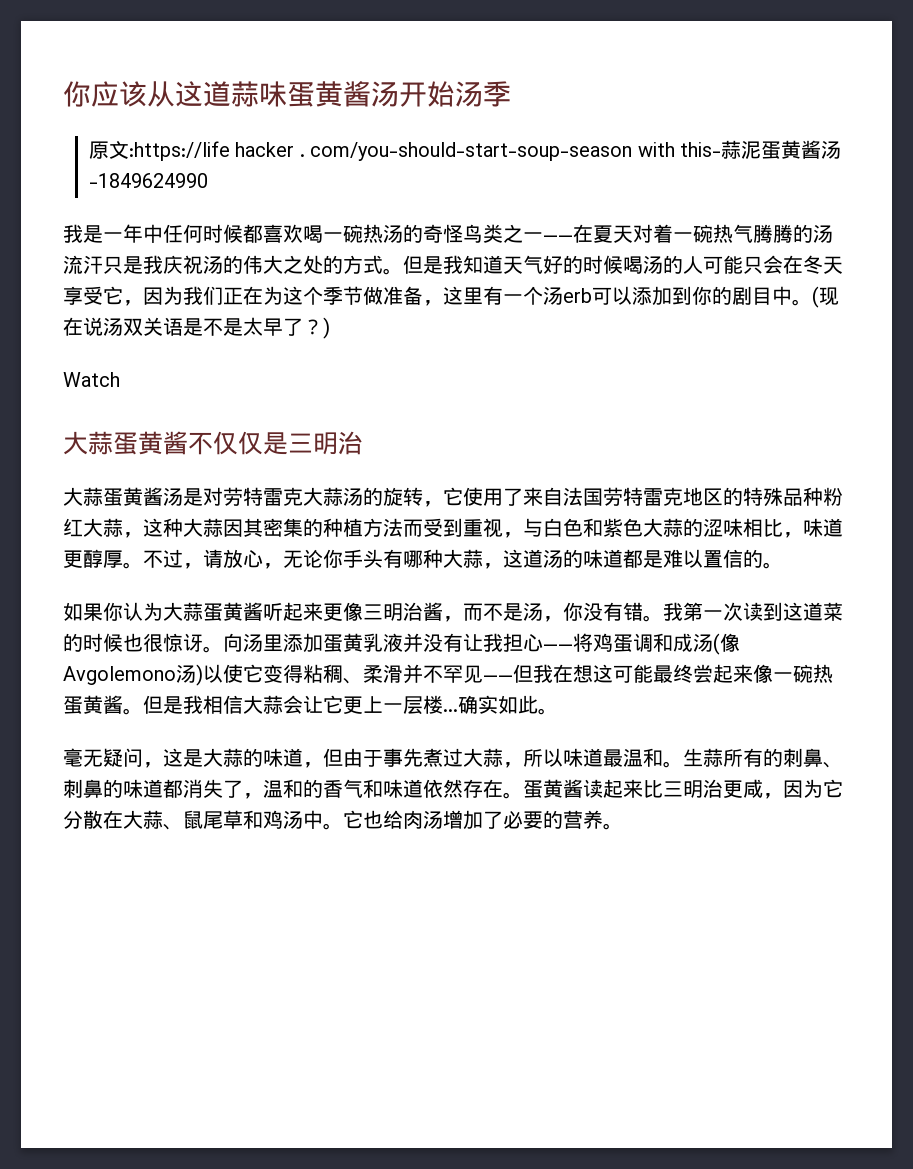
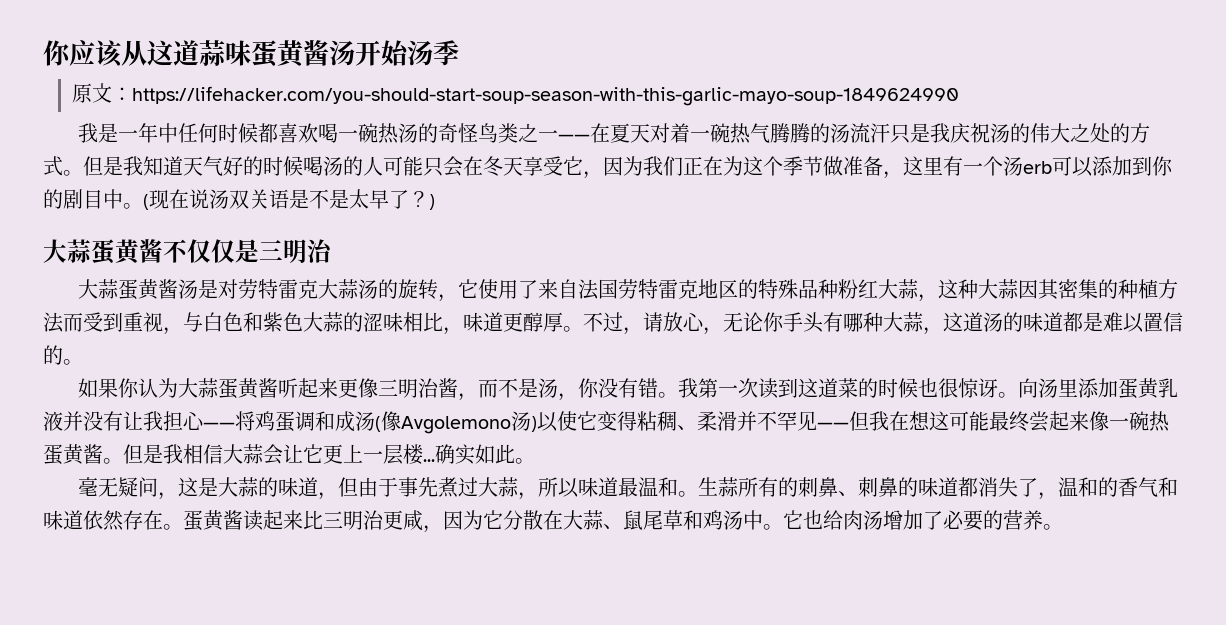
- 原文:https://life hacker . com/you-should-start-soup-season with this-蒜泥蛋黄酱汤-1849624990
+ 原文：https://lifehacker.com/you-should-start-soup-season-with-this-garlic-mayo-soup-1849624990
- Watch

